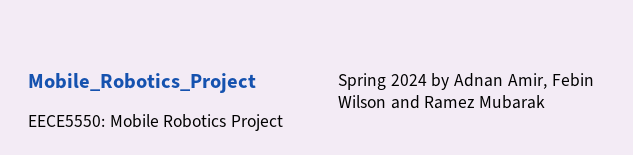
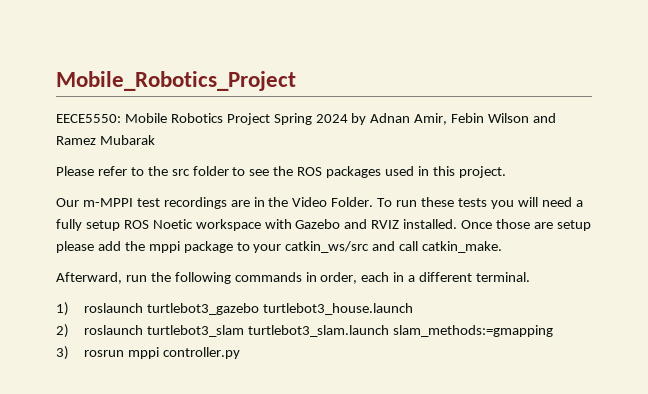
+ Please refer to the src folder to see the ROS packages used in this project.
+ Our m-MPPI test recordings are in the Video Folder. To run these tests you will need a fully setup ROS Noetic workspace with Gazebo and RVIZ installed. Once those are setup please add the mppi package to your catkin_ws/src and call catkin_make.
+ Afterward, run the following commands in order, each in a different terminal.
+ 1) roslaunch turtlebot3_gazebo turtlebot3_house.launch
+ 2) roslaunch turtlebot3_slam turtlebot3_slam.launch slam_methods:=gmapping
+ 3) rosrun mppi controller.py

